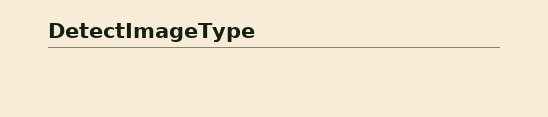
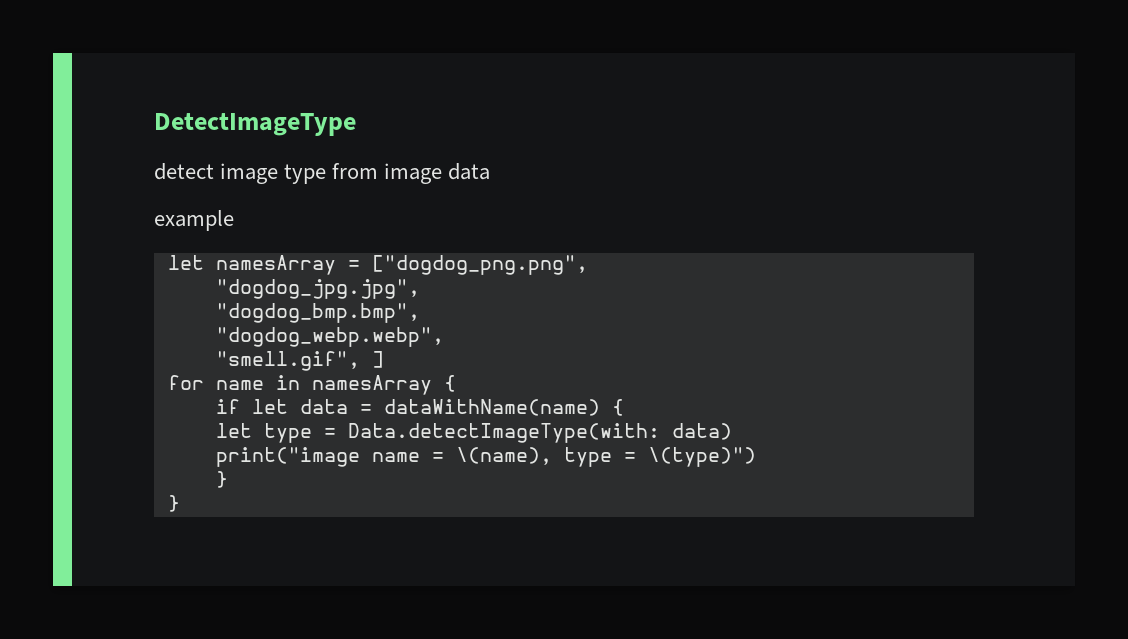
+ detect image type from image data
+ example
+ let namesArray = ["dogdog_png.png",
+ "dogdog_jpg.jpg",
+ "dogdog_bmp.bmp",
+ "dogdog_webp.webp",
+ "smell.gif", ]
+ for name in namesArray {
+ if let data = dataWithName(name) {
+ let type = Data.detectImageType(with: data)
+ print("image name = \(name), type = \(type)")
+ }
+ }

